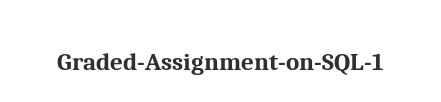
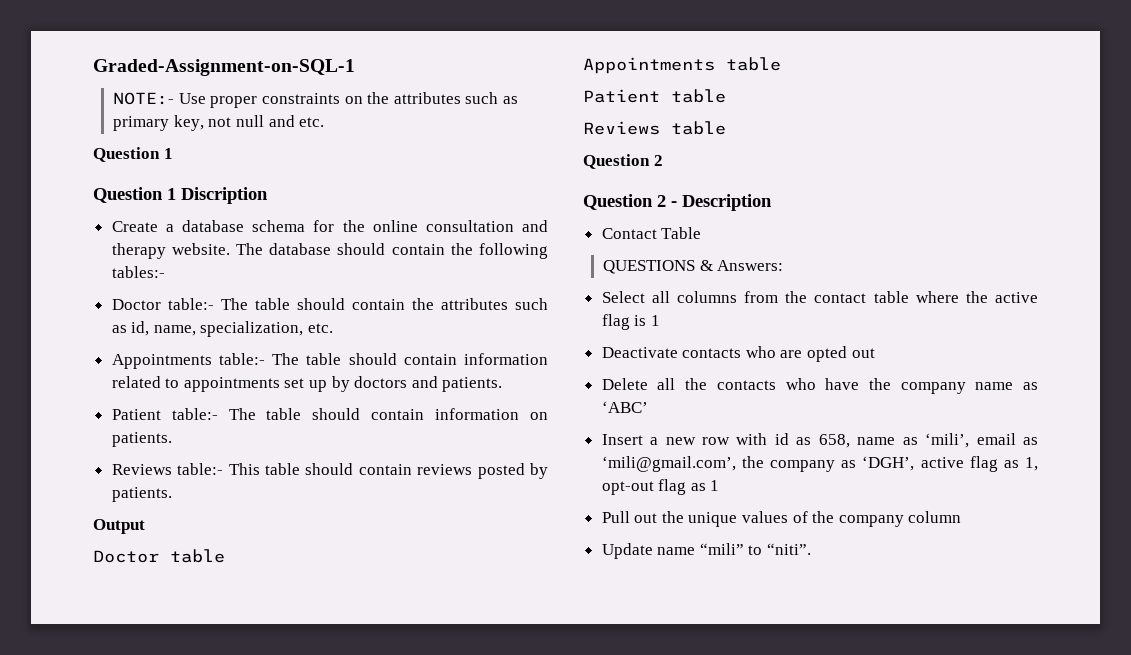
+ NOTE:- Use proper constraints on the attributes such as primary key, not null and etc.
+ Question 1
+ Question 1 Discription
+ Create a database schema for the online consultation and therapy website. The database should contain the following tables:-
+ Doctor table:- The table should contain the attributes such as id, name, specialization, etc.
+ Appointments table:- The table should contain information related to appointments set up by doctors and patients.
+ Patient table:- The table should contain information on patients.
+ Reviews table:- This table should contain reviews posted by patients.
+ Output
+ Doctor table
+ Appointments table
+ Patient table
+ Reviews table
+ Question 2
+ Question 2 - Description
+ Contact Table
+ QUESTIONS & Answers:
+ Select all columns from the contact table where the active flag is 1
+ Deactivate contacts who are opted out
+ Delete all the contacts who have the company name as ‘ABC’
+ Insert a new row with id as 658, name as ‘mili’, email as ‘mili@gmail.com’, the company as ‘DGH’, active flag as 1, opt-out flag as 1
+ Pull out the unique values of the company column
+ Update name “mili” to “niti”.

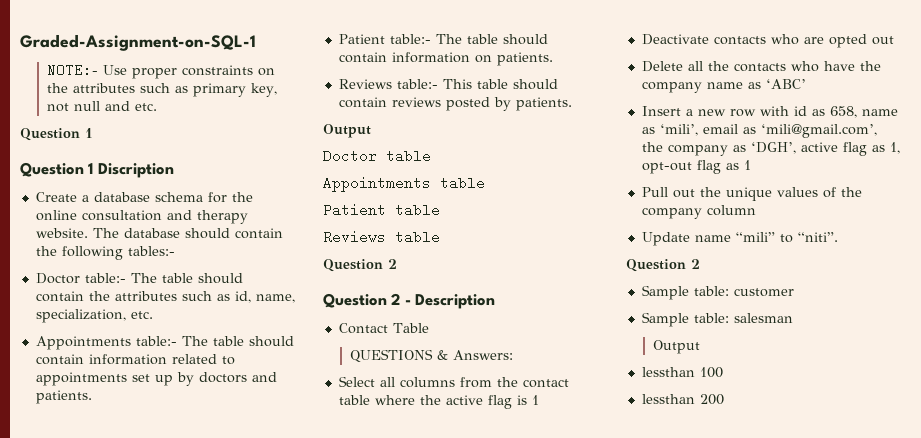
  Update name “mili” to “niti”.
+ Question 2
+ Sample table: customer
+ Sample table: salesman
+ Output
+ lessthan 100
+ lessthan 200

